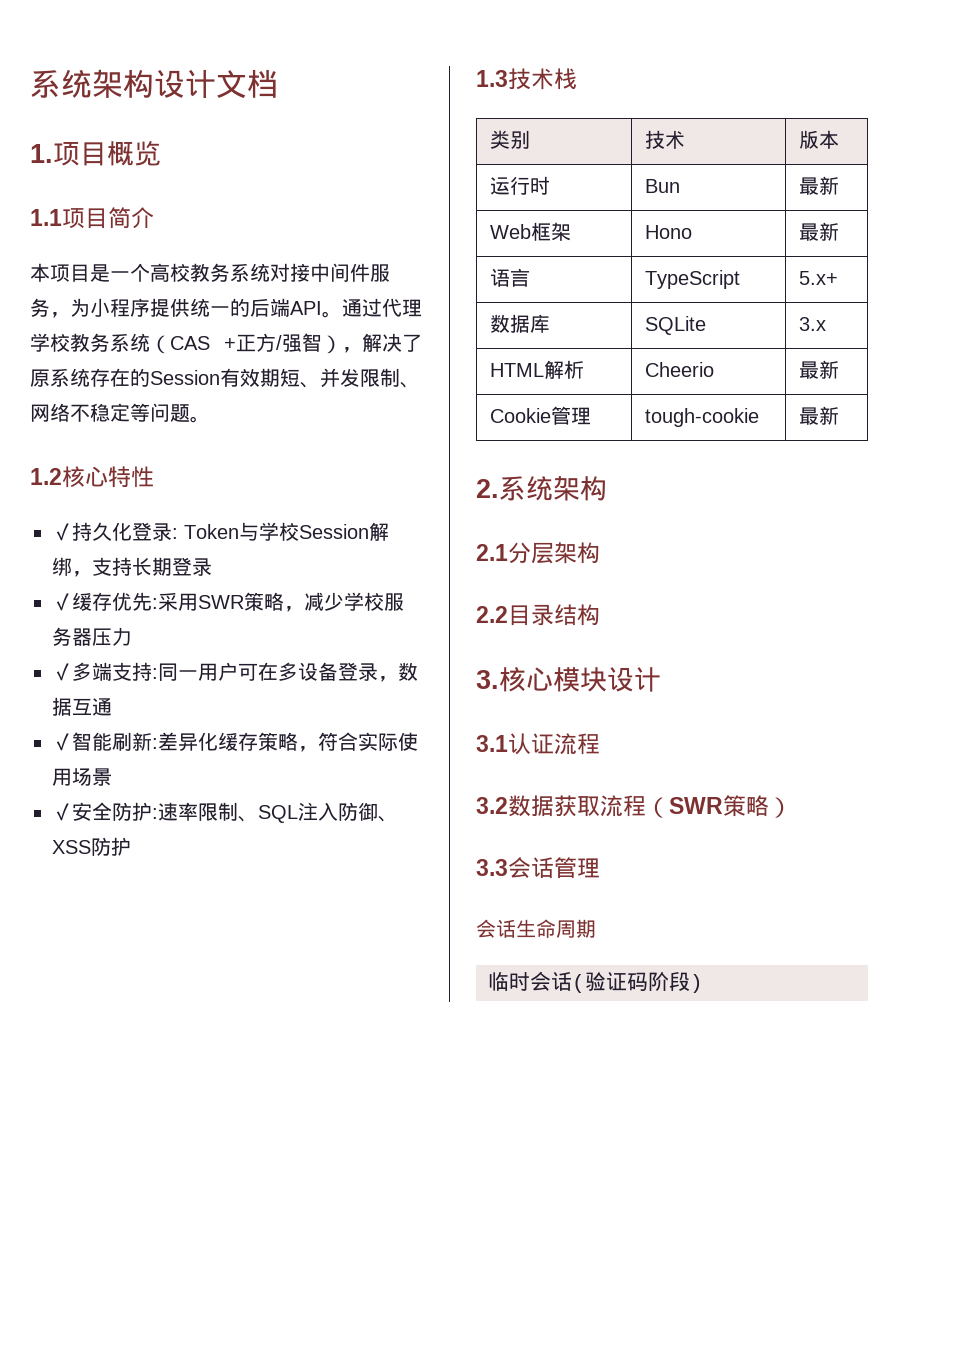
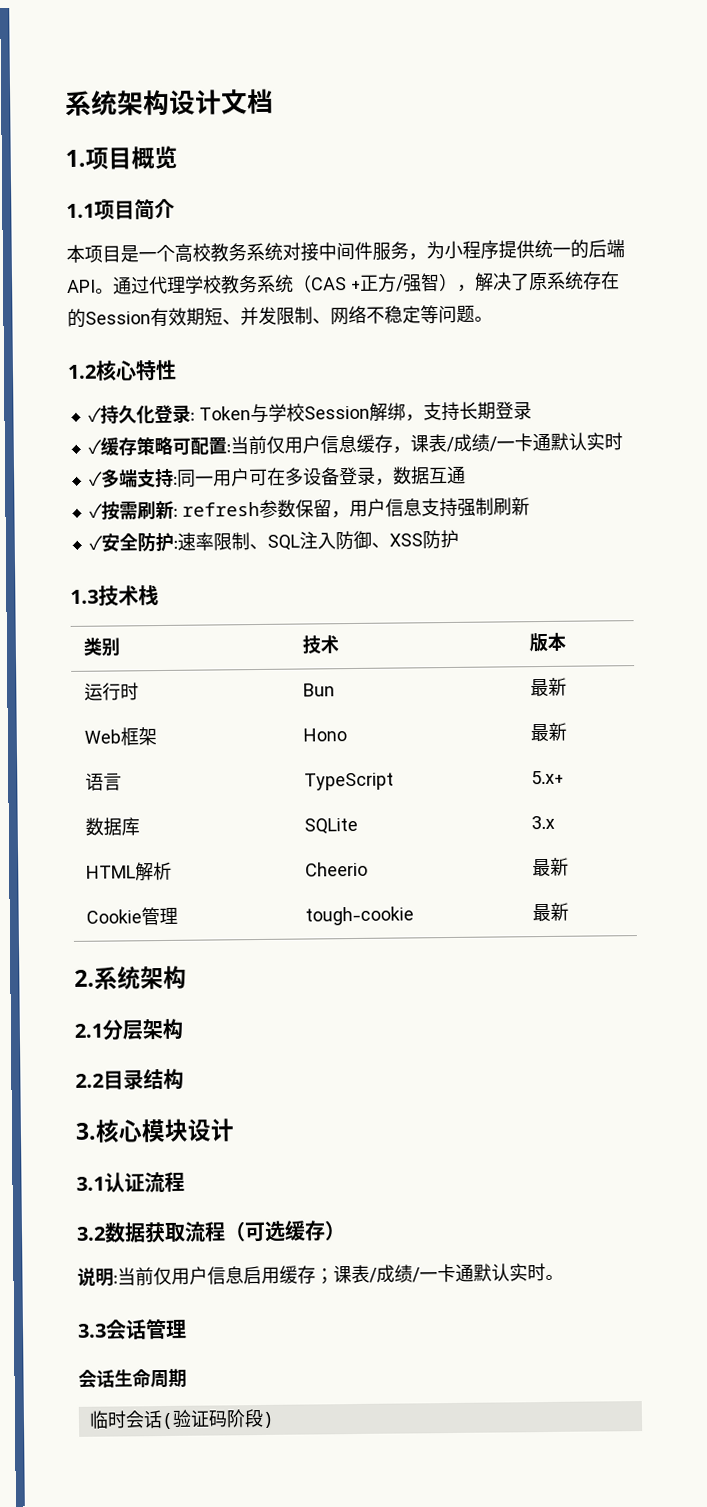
- ✓缓存优先:采用SWR策略，减少学校服务器压力
+ ✓缓存策略可配置:当前仅用户信息缓存，课表/成绩/一卡通默认实时
- ✓智能刷新:差异化缓存策略，符合实际使用场景
+ ✓按需刷新: refresh参数保留，用户信息支持强制刷新
- 3.2数据获取流程（SWR策略）
+ 3.2数据获取流程（可选缓存）
+ 说明:当前仅用户信息启用缓存；课表/成绩/一卡通默认实时。

